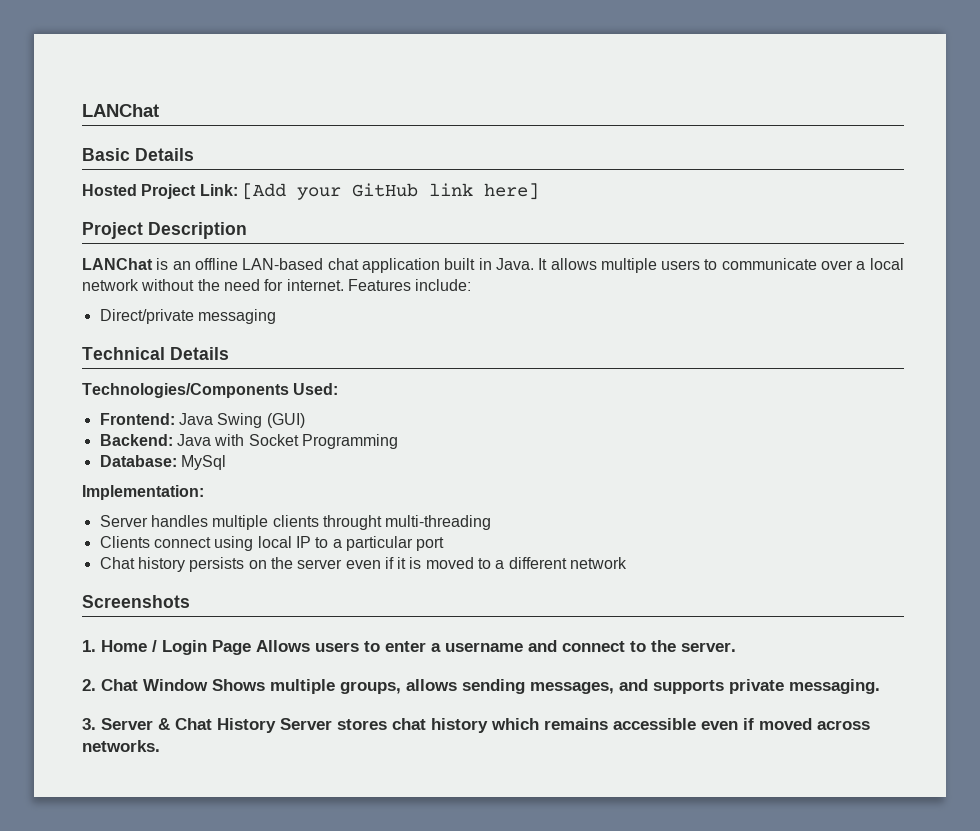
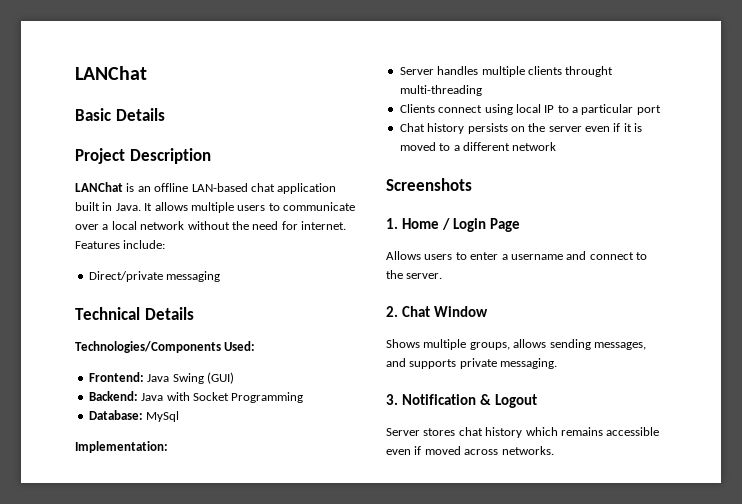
- Hosted Project Link: [Add your GitHub link here]
- 1. Home / Login Page Allows users to enter a username and connect to the server.
+ 1. Home / Login Page
+ Allows users to enter a username and connect to the server.
- 2. Chat Window Shows multiple groups, allows sending messages, and supports private messaging.
+ 2. Chat Window
+ Shows multiple groups, allows sending messages, and supports private messaging.
- 3. Server & Chat History Server stores chat history which remains accessible even if moved across networks.
+ 3. Notification & Logout
+ Server stores chat history which remains accessible even if moved across networks.

